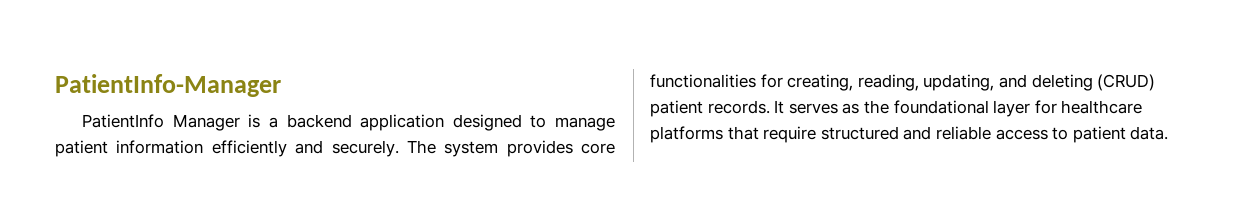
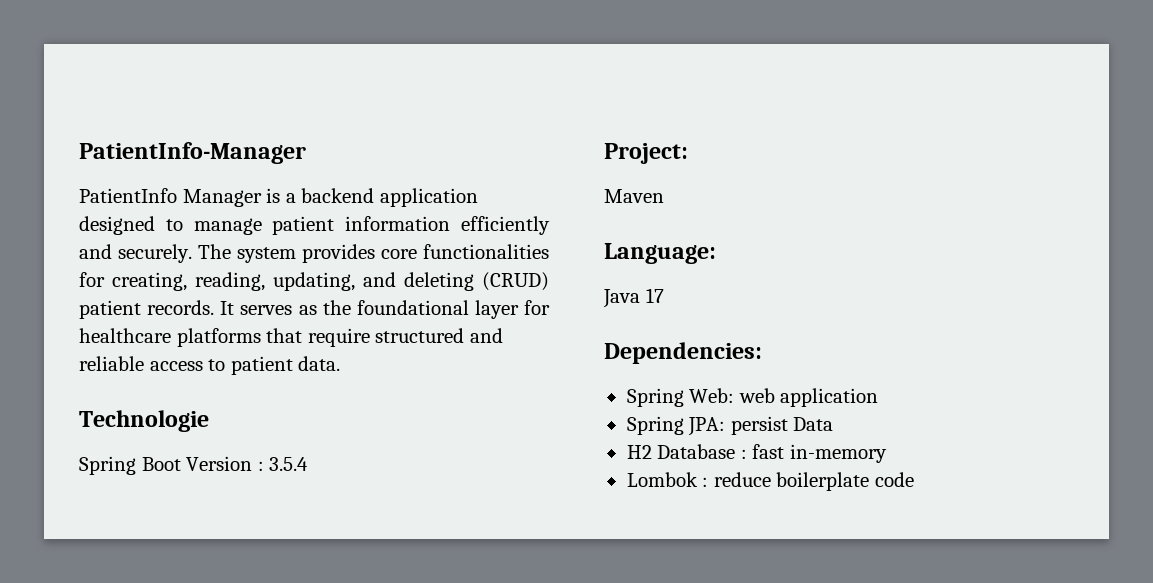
+ Technologie
+ Spring Boot Version : 3.5.4
+ Project:
+ Maven
+ Language:
+ Java 17
+ Dependencies:
+ Spring Web: web application
+ Spring JPA: persist Data
+ H2 Database : fast in-memory
+ Lombok : reduce boilerplate code

